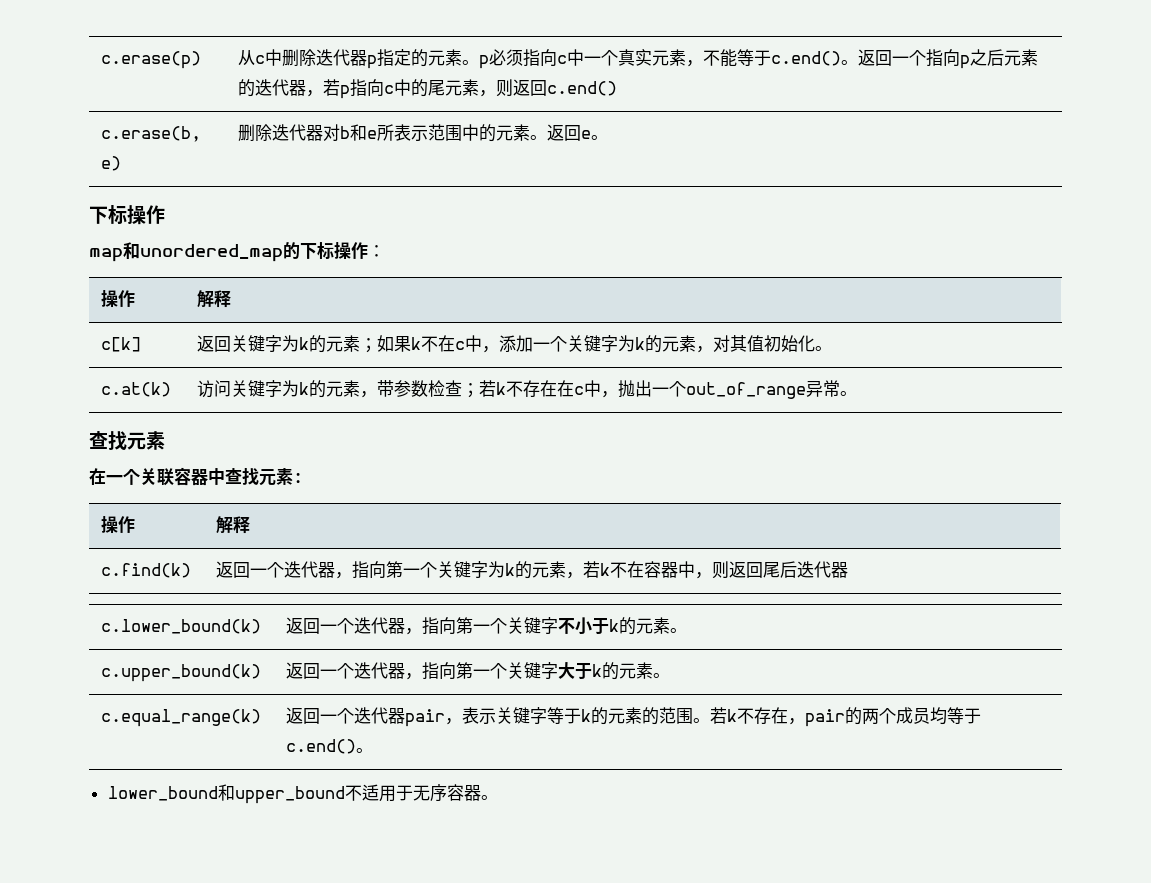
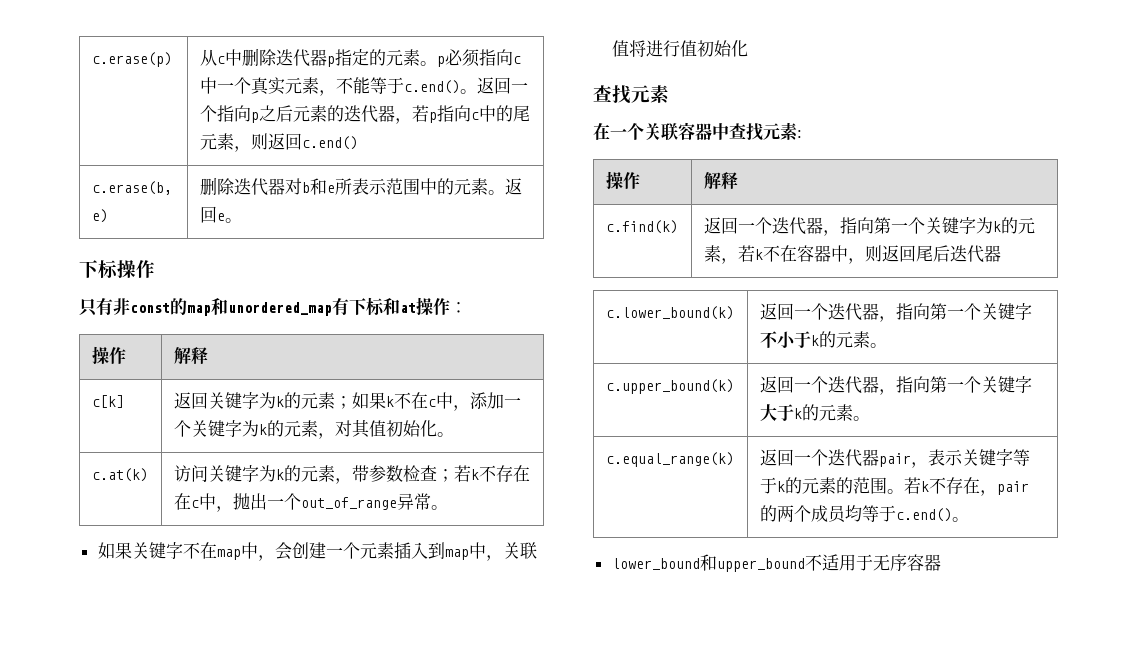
- map和unordered_map的下标操作：
+ 只有非const的map和unordered_map有下标和at操作：
+ 如果关键字不在map中，会创建一个元素插入到map中，关联值将进行值初始化
- lower_bound和upper_bound不适用于无序容器。
+ lower_bound和upper_bound不适用于无序容器

